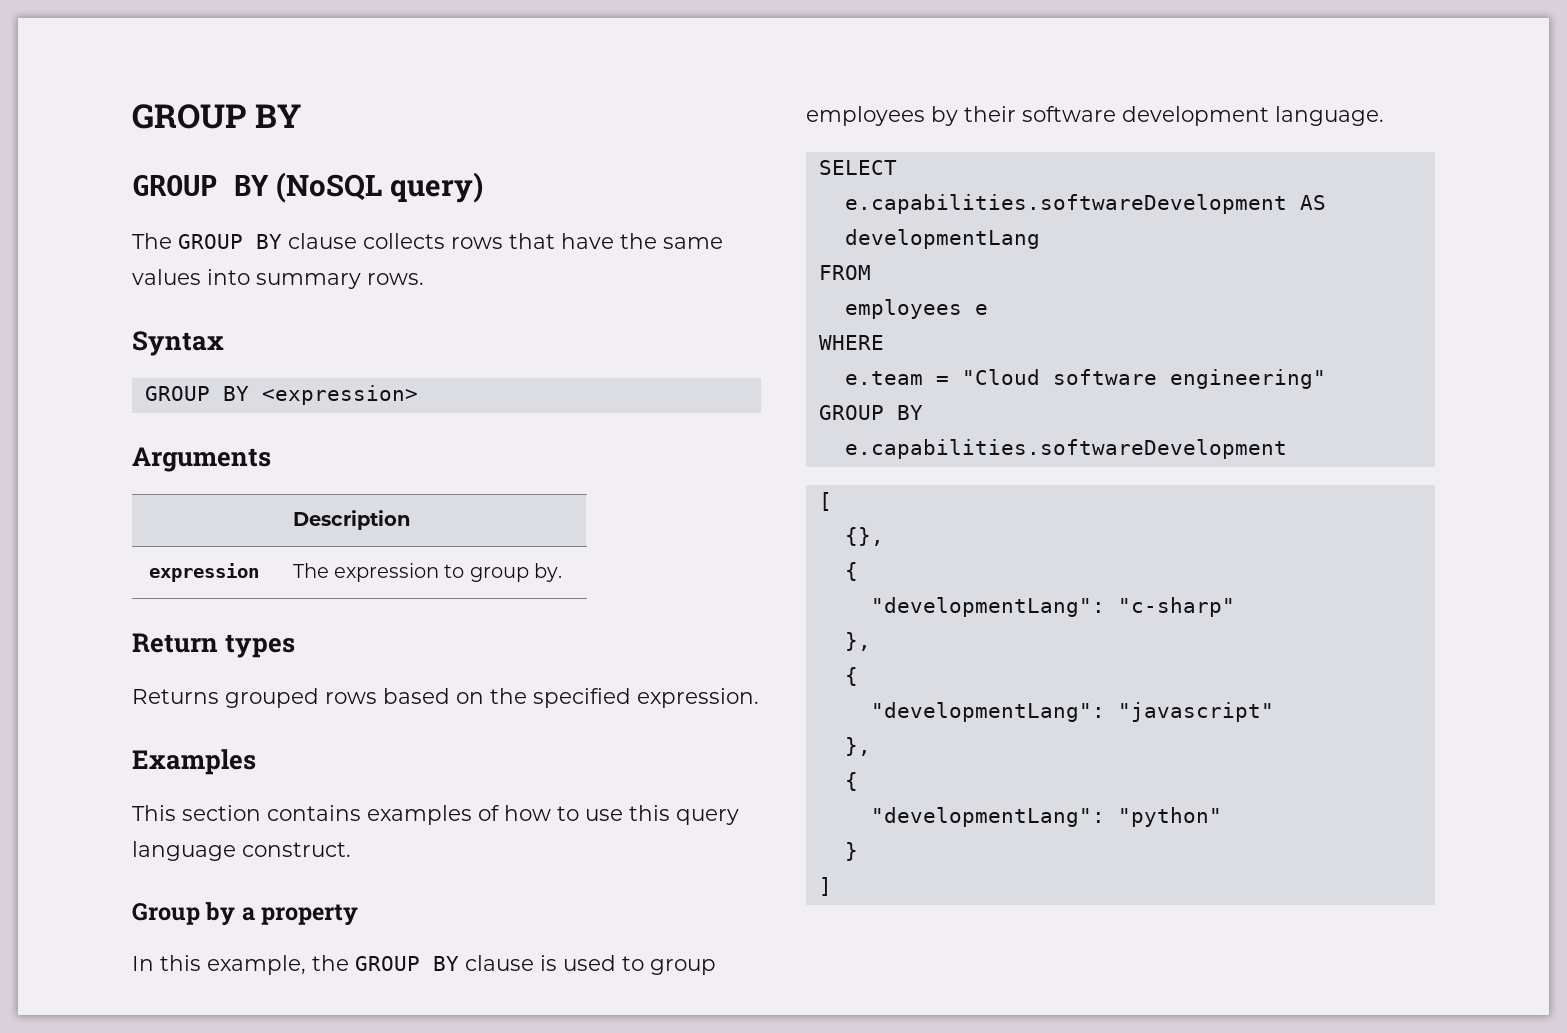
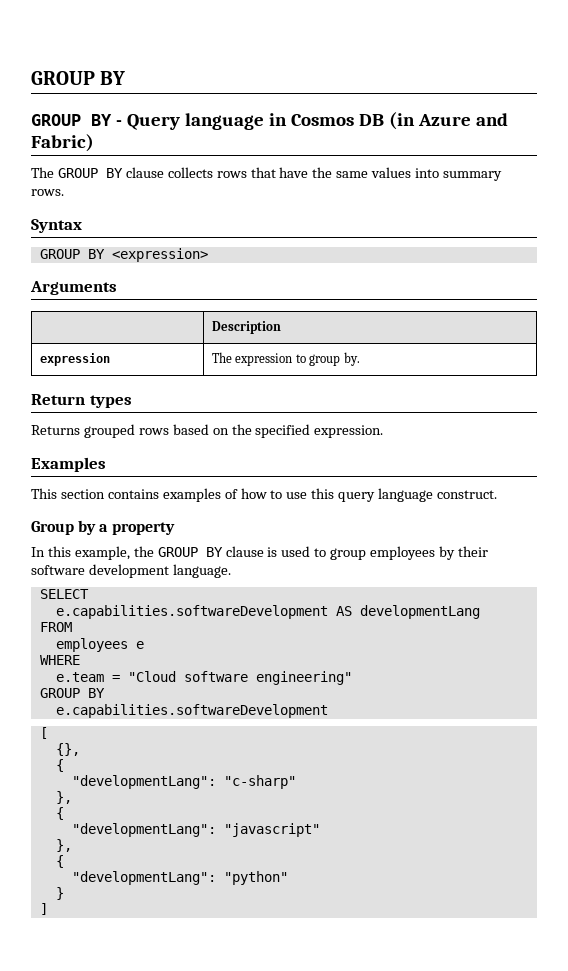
- GROUP BY (NoSQL query)
+ GROUP BY - Query language in Cosmos DB (in Azure and Fabric)

